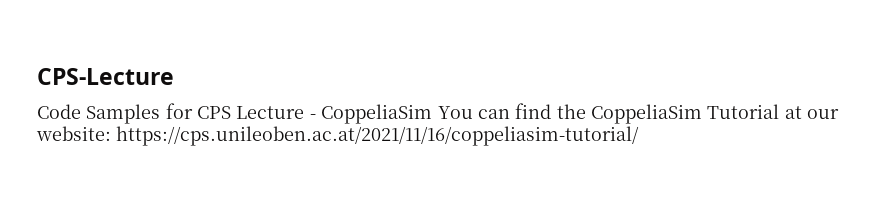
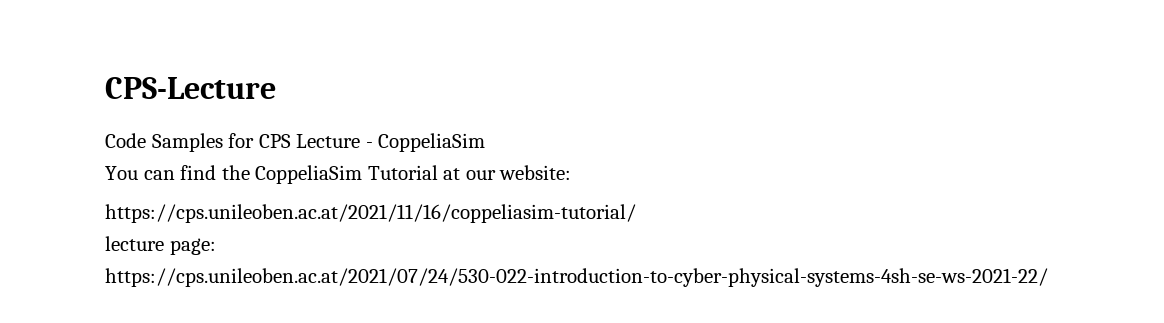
- Code Samples for CPS Lecture - CoppeliaSim You can find the CoppeliaSim Tutorial at our website: https://cps.unileoben.ac.at/2021/11/16/coppeliasim-tutorial/
+ Code Samples for CPS Lecture - CoppeliaSim
+ You can find the CoppeliaSim Tutorial at our website:
+ https://cps.unileoben.ac.at/2021/11/16/coppeliasim-tutorial/
+ lecture page: https://cps.unileoben.ac.at/2021/07/24/530-022-introduction-to-cyber-physical-systems-4sh-se-ws-2021-22/

